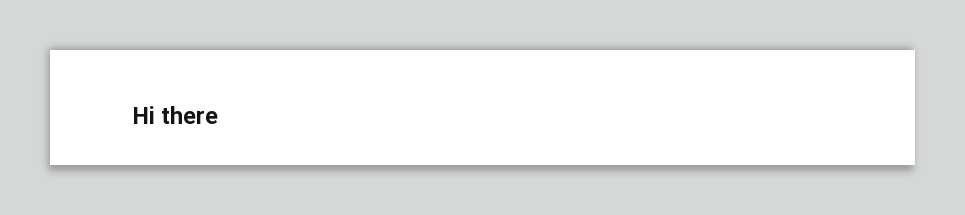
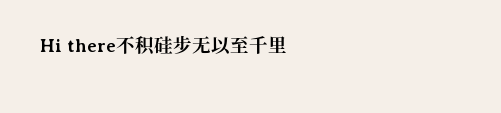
- Hi there
+ Hi there不积硅步无以至千里

